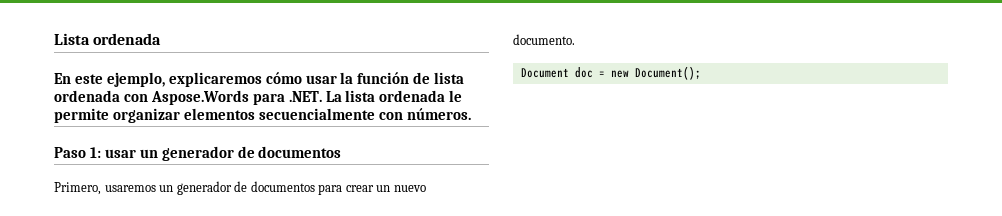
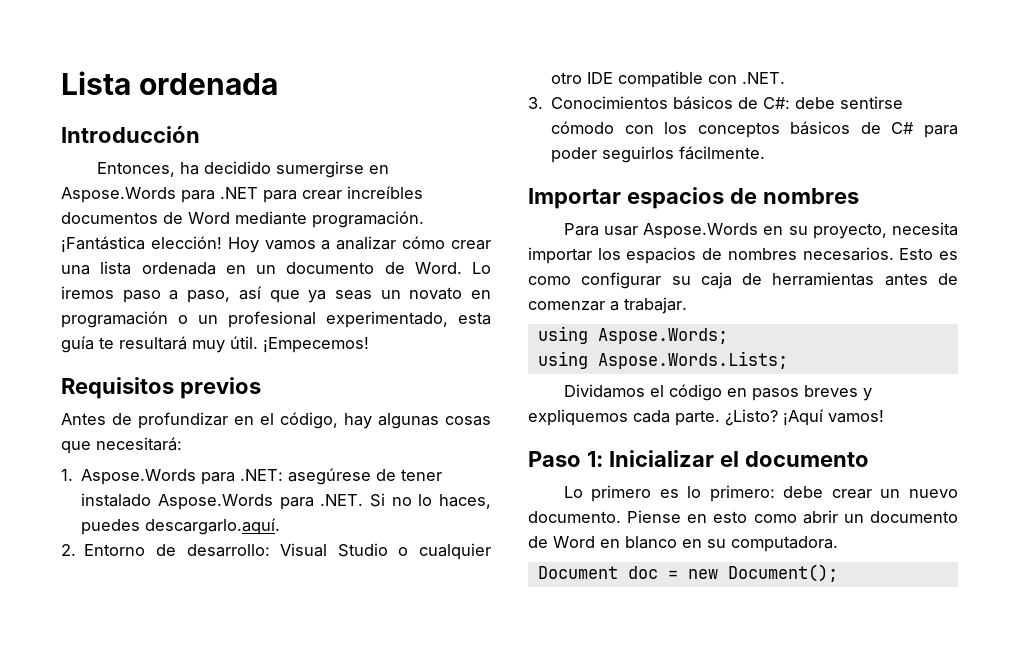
- En este ejemplo, explicaremos cómo usar la función de lista ordenada con Aspose.Words para .NET. La lista ordenada le permite organizar elementos secuencialmente con números.
- Paso 1: usar un generador de documentos
- Primero, usaremos un generador de documentos para crear un nuevo documento.
+ Introducción
+ Entonces, ha decidido sumergirse en Aspose.Words para .NET para crear increíbles documentos de Word mediante programación. ¡Fantástica elección! Hoy vamos a analizar cómo crear una lista ordenada en un documento de Word. Lo iremos paso a paso, así que ya seas un novato en programación o un profesional experimentado, esta guía te resultará muy útil. ¡Empecemos!
+ Requisitos previos
+ Antes de profundizar en el código, hay algunas cosas que necesitará:
+ 1. Aspose.Words para .NET: asegúrese de tener instalado Aspose.Words para .NET. Si no lo haces, puedes descargarlo.aquí.
+ 2. Entorno de desarrollo: Visual Studio o cualquier otro IDE compatible con .NET.
+ 3. Conocimientos básicos de C#: debe sentirse cómodo con los conceptos básicos de C# para poder seguirlos fácilmente.
+ Importar espacios de nombres
+ Para usar Aspose.Words en su proyecto, necesita importar los espacios de nombres necesarios. Esto es como configurar su caja de herramientas antes de comenzar a trabajar.
+ using Aspose.Words;
+ using Aspose.Words.Lists;
+ Dividamos el código en pasos breves y expliquemos cada parte. ¿Listo? ¡Aquí vamos!
+ Paso 1: Inicializar el documento
+ Lo primero es lo primero: debe crear un nuevo documento. Piense en esto como abrir un documento de Word en blanco en su computadora.

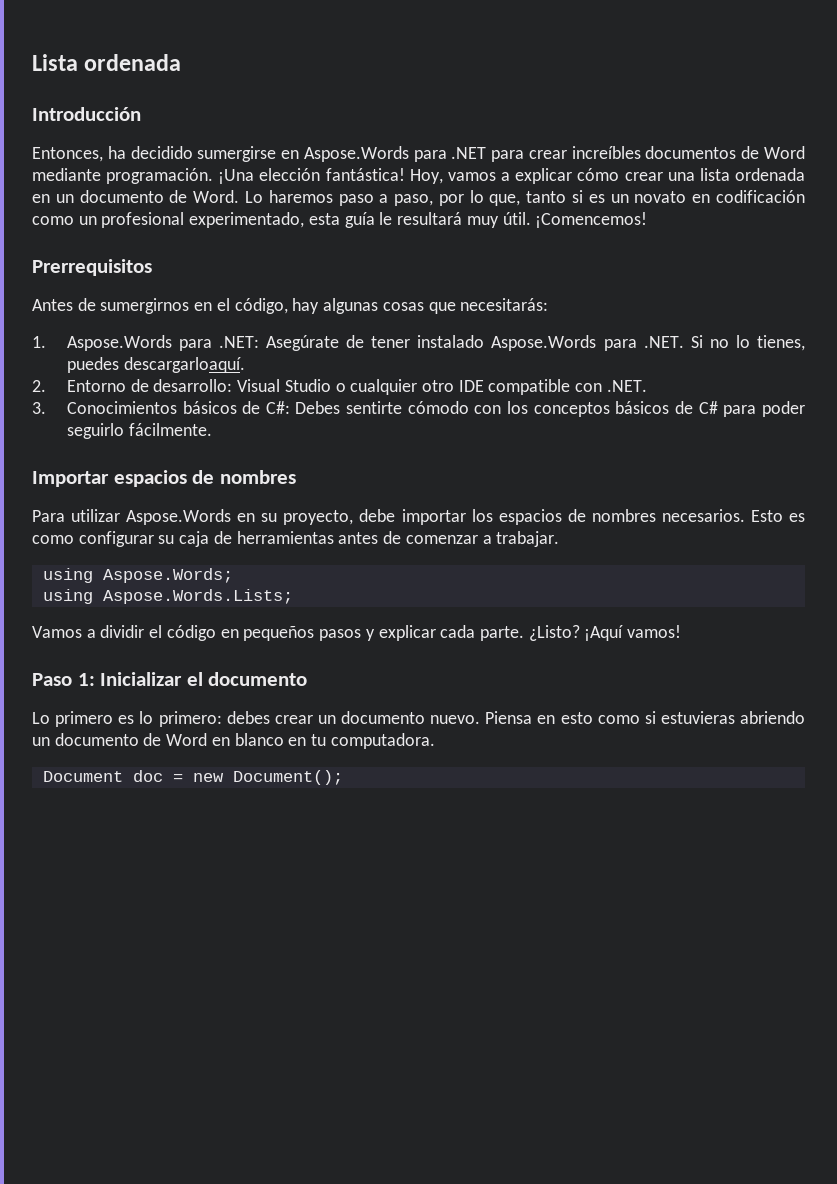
- ¡Fantástica elección! Hoy vamos a analizar cómo crear una lista ordenada en un documento de Word.
+ ¡Una elección fantástica! Hoy, vamos a explicar cómo crear una lista ordenada en un documento de Word.
- Lo iremos paso a paso, así que ya seas un novato en programación o un profesional experimentado, esta guía te resultará muy útil.
+ Lo haremos paso a paso, por lo que, tanto si es un novato en codificación como un profesional experimentado, esta guía le resultará muy útil.
- ¡Empecemos!
- Requisitos previos
+ ¡Comencemos!
+ Prerrequisitos
- Antes de profundizar en el código, hay algunas cosas que necesitará:
+ Antes de sumergirnos en el código, hay algunas cosas que necesitarás:
- 1. Aspose.Words para .NET: asegúrese de tener instalado Aspose.Words para .NET. Si no lo haces, puedes descargarlo.aquí.
+ 1. Aspose.Words para .NET: Asegúrate de tener instalado Aspose.Words para .NET. Si no lo tienes, puedes descargarloaquí.
- 3. Conocimientos básicos de C#: debe sentirse cómodo con los conceptos básicos de C# para poder seguirlos fácilmente.
+ 3. Conocimientos básicos de C#: Debes sentirte cómodo con los conceptos básicos de C# para poder seguirlo fácilmente.
- Para usar Aspose.Words en su proyecto, necesita importar los espacios de nombres necesarios.
+ Para utilizar Aspose.Words en su proyecto, debe importar los espacios de nombres necesarios.
- Dividamos el código en pasos breves y expliquemos cada parte.
+ Vamos a dividir el código en pequeños pasos y explicar cada parte.
- Lo primero es lo primero: debe crear un nuevo documento. Piense en esto como abrir un documento de Word en blanco en su computadora.
+ Lo primero es lo primero: debes crear un documento nuevo. Piensa en esto como si estuvieras abriendo un documento de Word en blanco en tu computadora.

